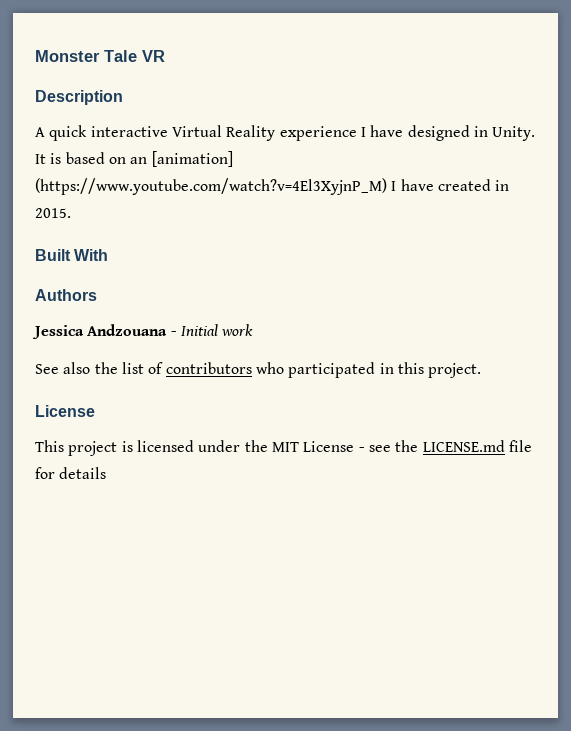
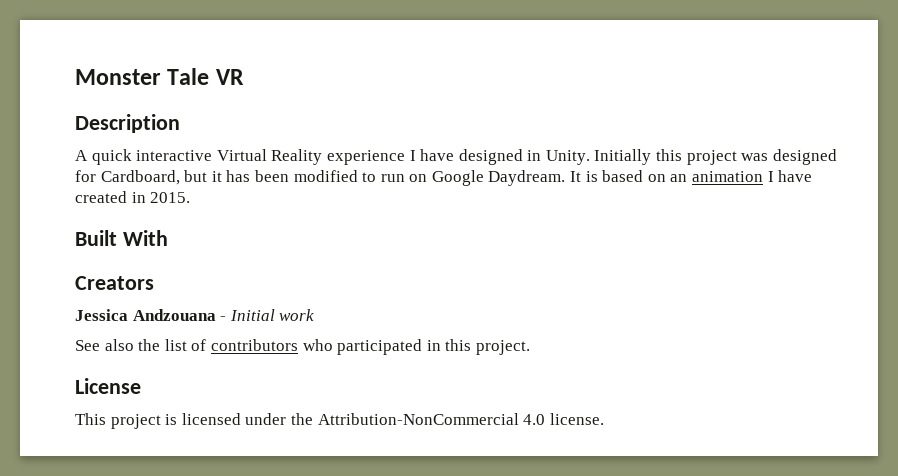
+ Initially this project was designed for Cardboard, but it has been modified to run on Google Daydream.
- It is based on an [animation] (https://www.youtube.com/watch?v=4El3XyjnP_M) I have created in 2015.
+ It is based on an animation I have created in 2015.
- Authors
+ Creators
- This project is licensed under the MIT License - see the LICENSE.md file for details
+ This project is licensed under the Attribution-NonCommercial 4.0 license.

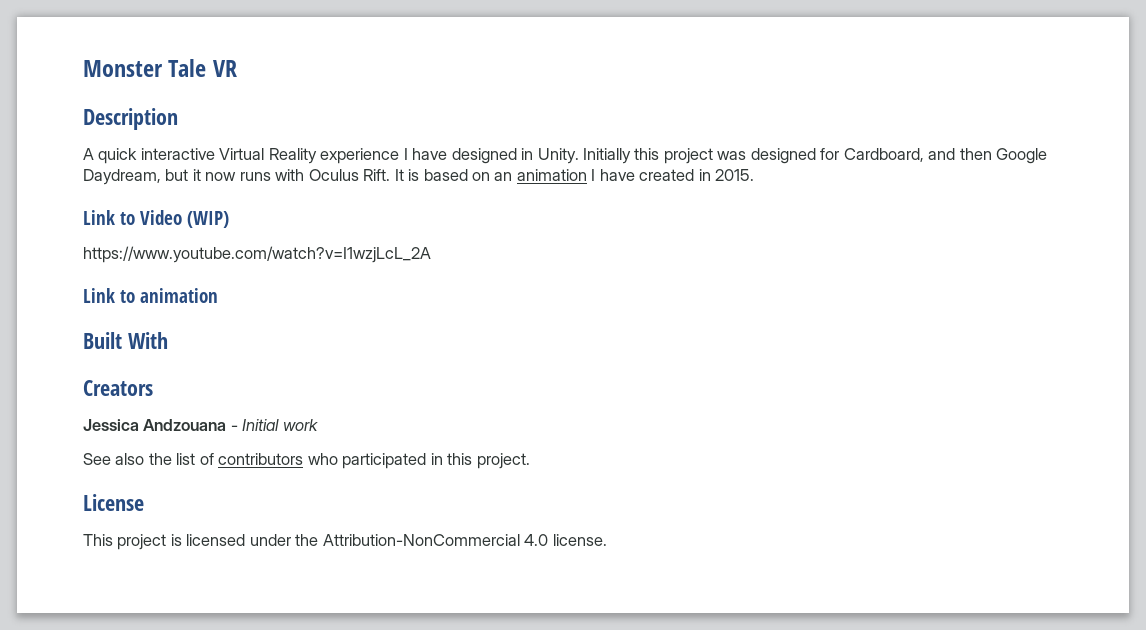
- Initially this project was designed for Cardboard, but it has been modified to run on Google Daydream.
+ Initially this project was designed for Cardboard, and then Google Daydream, but it now runs with Oculus Rift.
+ Link to Video (WIP)
+ https://www.youtube.com/watch?v=I1wzjLcL_2A
+ Link to animation

